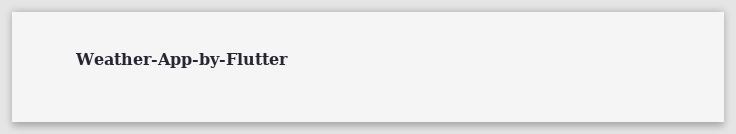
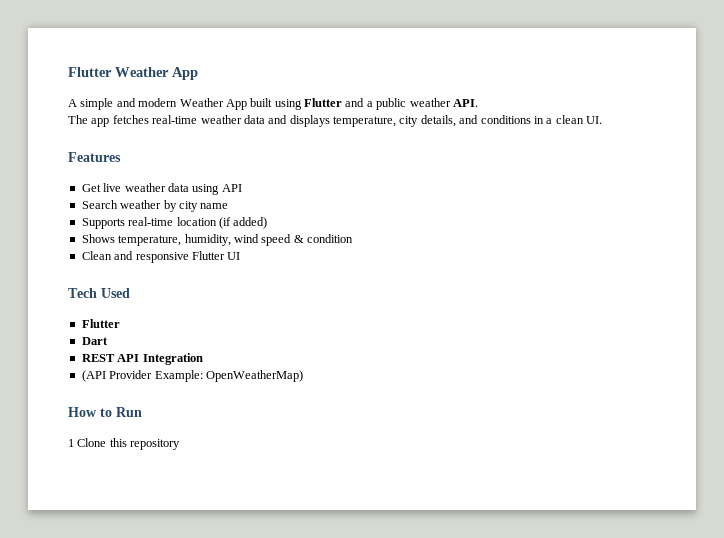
- Weather-App-by-Flutter
+ Flutter Weather App
+ A simple and modern Weather App built using Flutter and a public weather API.
+ The app fetches real-time weather data and displays temperature, city details, and conditions in a clean UI.
+ Features
+ Get live weather data using API
+ Search weather by city name
+ Supports real-time location (if added)
+ Shows temperature, humidity, wind speed & condition
+ Clean and responsive Flutter UI
+ Tech Used
+ Flutter
+ Dart
+ REST API Integration
+ (API Provider Example: OpenWeatherMap)
+ How to Run
+ 1 Clone this repository

